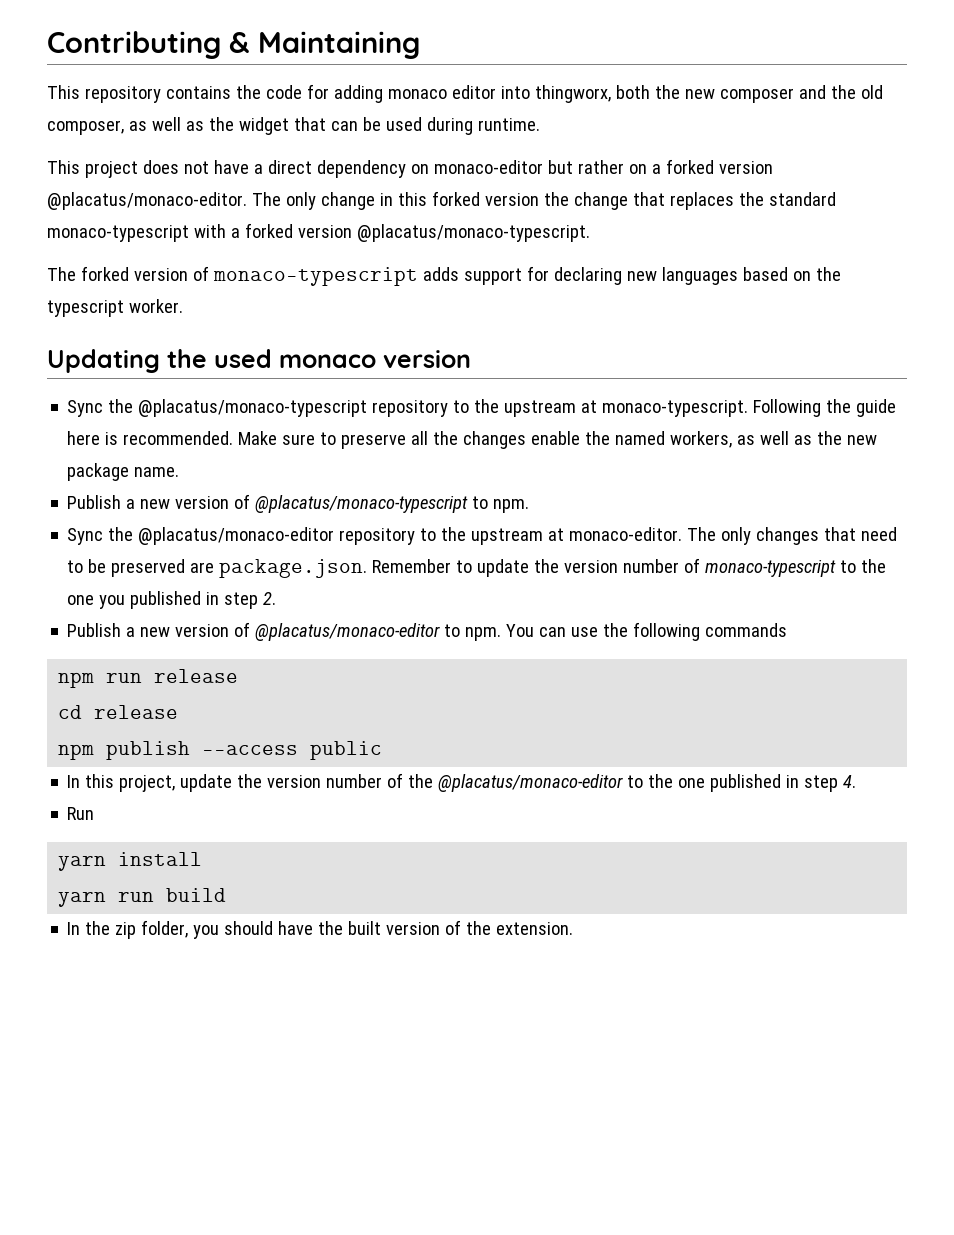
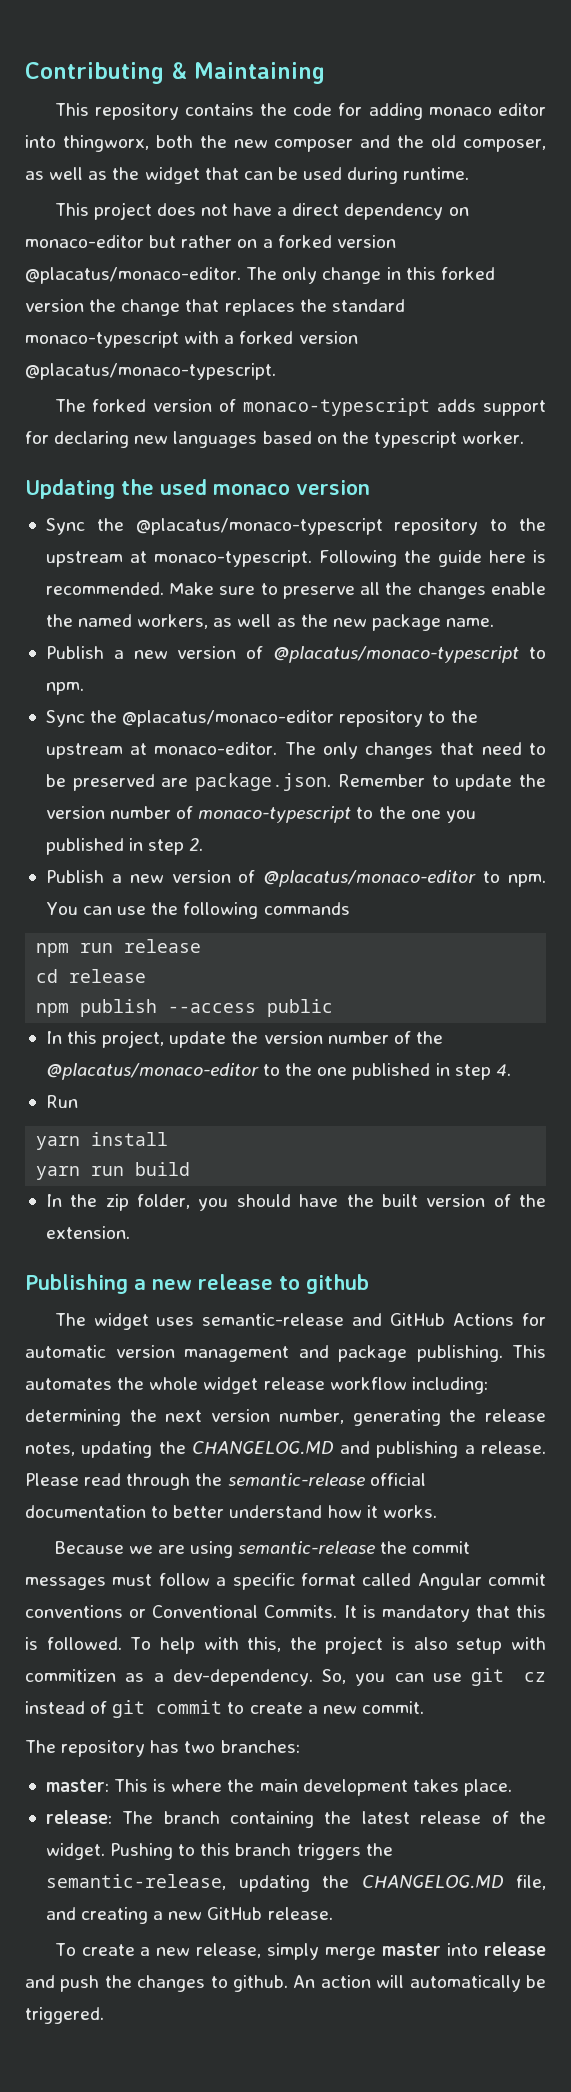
+ Publishing a new release to github
+ The widget uses semantic-release and GitHub Actions for automatic version management and package publishing. This automates the whole widget release workflow including: determining the next version number, generating the release notes, updating the CHANGELOG.MD and publishing a release. Please read through the semantic-release official documentation to better understand how it works.
+ Because we are using semantic-release the commit messages must follow a specific format called Angular commit conventions or Conventional Commits. It is mandatory that this is followed. To help with this, the project is also setup with commitizen as a dev-dependency. So, you can use git cz instead of git commit to create a new commit.
+ The repository has two branches:
+ master: This is where the main development takes place.
+ release: The branch containing the latest release of the widget. Pushing to this branch triggers the semantic-release, updating the CHANGELOG.MD file, and creating a new GitHub release.
+ To create a new release, simply merge master into release and push the changes to github. An action will automatically be triggered.

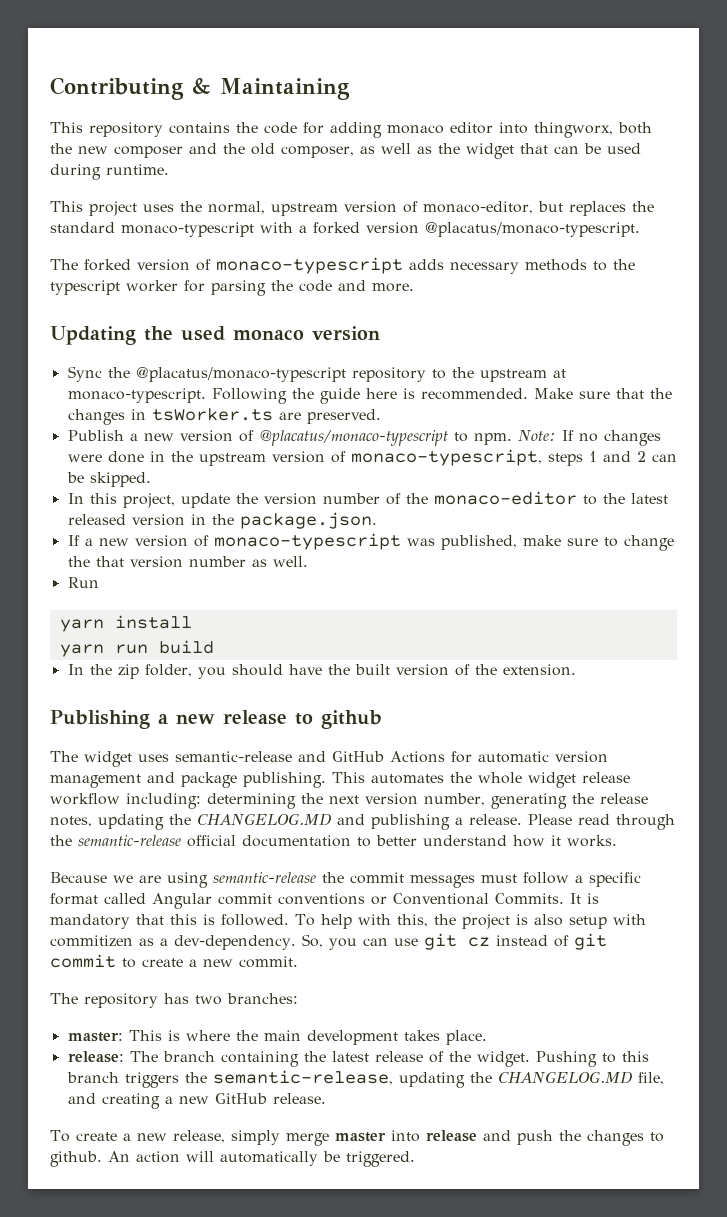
- This project does not have a direct dependency on monaco-editor but rather on a forked version @placatus/monaco-editor. The only change in this forked version the change that replaces the standard monaco-typescript with a forked version @placatus/monaco-typescript.
+ This project uses the normal, upstream version of monaco-editor, but replaces the standard monaco-typescript with a forked version @placatus/monaco-typescript.
- The forked version of monaco-typescript adds support for declaring new languages based on the typescript worker.
+ The forked version of monaco-typescript adds necessary methods to the typescript worker for parsing the code and more.
- Make sure to preserve all the changes enable the named workers, as well as the new package name.
+ Make sure that the changes in tsWorker.ts are preserved.
- Publish a new version of @placatus/monaco-typescript to npm.
- Sync the @placatus/monaco-editor repository to the upstream at monaco-editor. The only changes that need to be preserved are package.json. Remember to update the version number of monaco-typescript to the one you published in step 2.
- Publish a new version of @placatus/monaco-editor to npm. You can use the following commands
- npm run release
- cd release
- npm publish --access public
+ Publish a new version of @placatus/monaco-typescript to npm. Note: If no changes were done in the upstream version of monaco-typescript, steps 1 and 2 can be skipped.
- In this project, update the version number of the @placatus/monaco-editor to the one published in step 4.
+ In this project, update the version number of the monaco-editor to the latest released version in the package.json.
+ If a new version of monaco-typescript was published, make sure to change the that version number as well.

